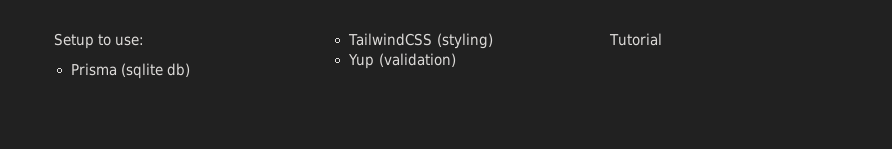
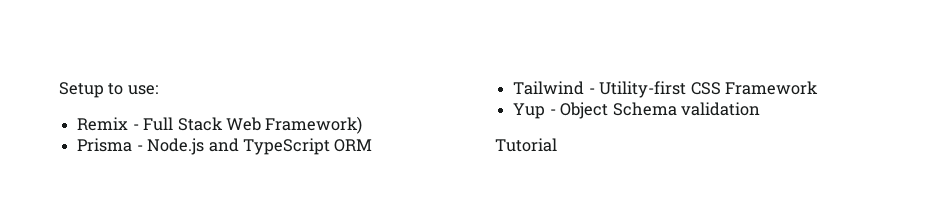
- Prisma (sqlite db)
- TailwindCSS (styling)
- Yup (validation)
+ Remix - Full Stack Web Framework)
+ Prisma - Node.js and TypeScript ORM
+ Tailwind - Utility-first CSS Framework
+ Yup - Object Schema validation

